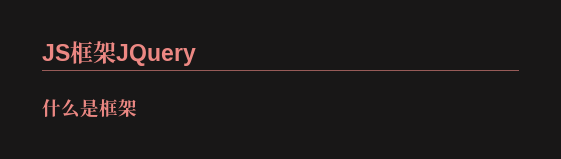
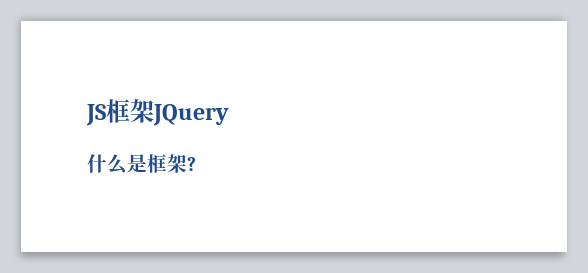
- 什么是框架
+ 什么是框架?

